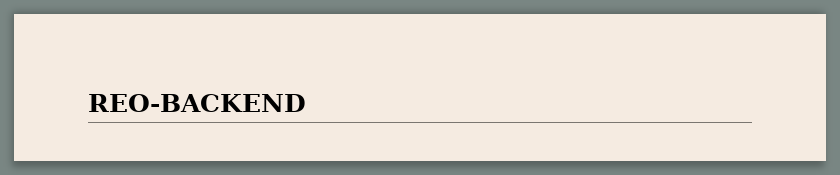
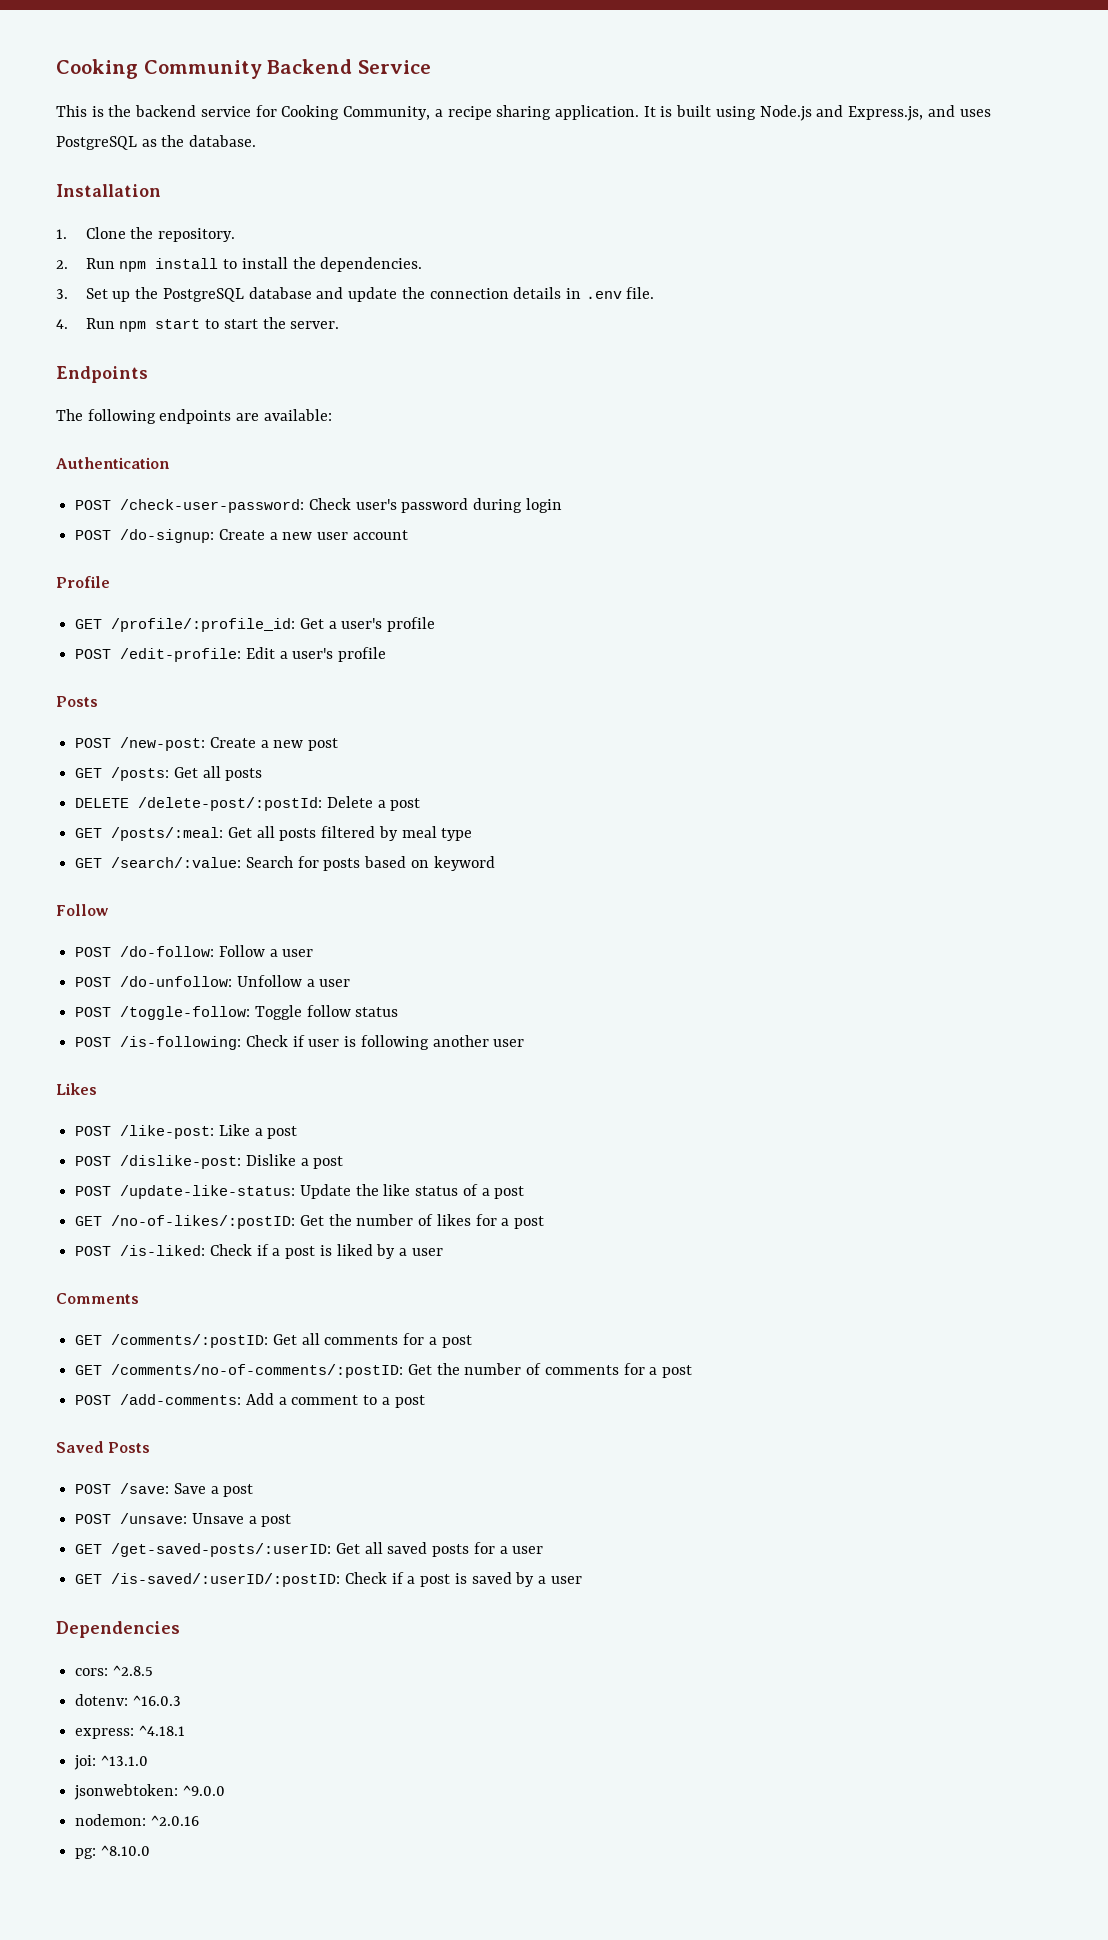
- REO-BACKEND
+ Cooking Community Backend Service
+ This is the backend service for Cooking Community, a recipe sharing application. It is built using Node.js and Express.js, and uses PostgreSQL as the database.
+ Installation
+ 1. Clone the repository.
+ 2. Run npm install to install the dependencies.
+ 3. Set up the PostgreSQL database and update the connection details in .env file.
+ 4. Run npm start to start the server.
+ Endpoints
+ The following endpoints are available:
+ Authentication
+ POST /check-user-password: Check user's password during login
+ POST /do-signup: Create a new user account
+ Profile
+ GET /profile/:profile_id: Get a user's profile
+ POST /edit-profile: Edit a user's profile
+ Posts
+ POST /new-post: Create a new post
+ GET /posts: Get all posts
+ DELETE /delete-post/:postId: Delete a post
+ GET /posts/:meal: Get all posts filtered by meal type
+ GET /search/:value: Search for posts based on keyword
+ Follow
+ POST /do-follow: Follow a user
+ POST /do-unfollow: Unfollow a user
+ POST /toggle-follow: Toggle follow status
+ POST /is-following: Check if user is following another user
+ Likes
+ POST /like-post: Like a post
+ POST /dislike-post: Dislike a post
+ POST /update-like-status: Update the like status of a post
+ GET /no-of-likes/:postID: Get the number of likes for a post
+ POST /is-liked: Check if a post is liked by a user
+ Comments
+ GET /comments/:postID: Get all comments for a post
+ GET /comments/no-of-comments/:postID: Get the number of comments for a post
+ POST /add-comments: Add a comment to a post
+ Saved Posts
+ POST /save: Save a post
+ POST /unsave: Unsave a post
+ GET /get-saved-posts/:userID: Get all saved posts for a user
+ GET /is-saved/:userID/:postID: Check if a post is saved by a user
+ Dependencies
+ cors: ^2.8.5
+ dotenv: ^16.0.3
+ express: ^4.18.1
+ joi: ^13.1.0
+ jsonwebtoken: ^9.0.0
+ nodemon: ^2.0.16
+ pg: ^8.10.0

